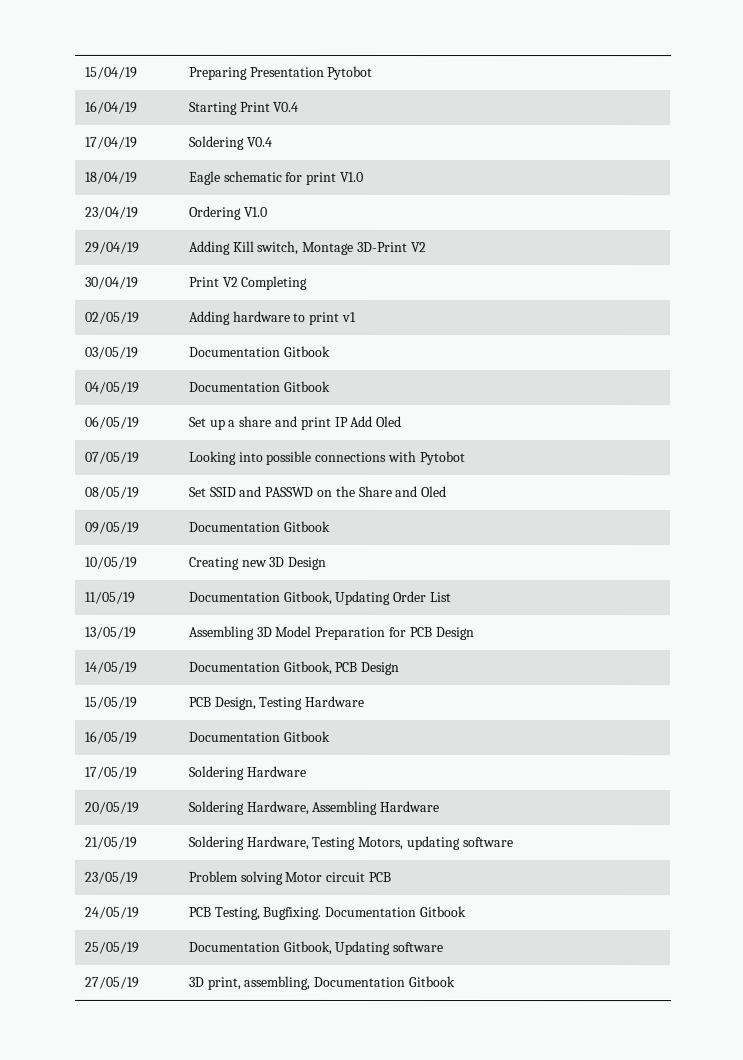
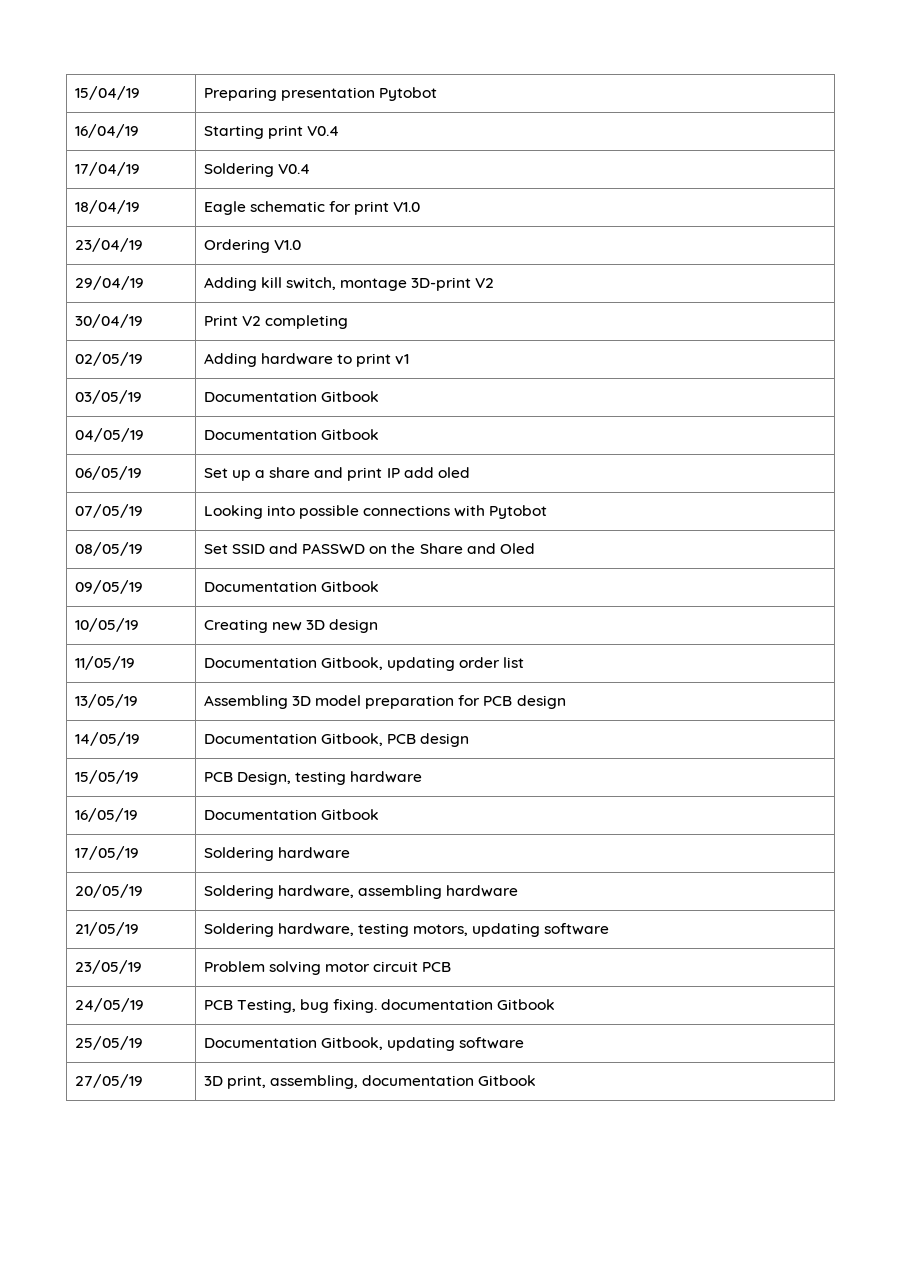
- 15/04/19 | Preparing Presentation Pytobot
+ 15/04/19 | Preparing presentation Pytobot
- 16/04/19 | Starting Print V0.4
+ 16/04/19 | Starting print V0.4
- 29/04/19 | Adding Kill switch, Montage 3D-Print V2
+ 29/04/19 | Adding kill switch, montage 3D-print V2
- 30/04/19 | Print V2 Completing
+ 30/04/19 | Print V2 completing
- 06/05/19 | Set up a share and print IP Add Oled
+ 06/05/19 | Set up a share and print IP add oled
- 10/05/19 | Creating new 3D Design
+ 10/05/19 | Creating new 3D design
- 11/05/19 | Documentation Gitbook, Updating Order List
+ 11/05/19 | Documentation Gitbook, updating order list
- 13/05/19 | Assembling 3D Model Preparation for PCB Design
+ 13/05/19 | Assembling 3D model preparation for PCB design
- 14/05/19 | Documentation Gitbook, PCB Design
+ 14/05/19 | Documentation Gitbook, PCB design
- 15/05/19 | PCB Design, Testing Hardware
+ 15/05/19 | PCB Design, testing hardware
- 17/05/19 | Soldering Hardware
+ 17/05/19 | Soldering hardware
- 20/05/19 | Soldering Hardware, Assembling Hardware
+ 20/05/19 | Soldering hardware, assembling hardware
- 21/05/19 | Soldering Hardware, Testing Motors, updating software
+ 21/05/19 | Soldering hardware, testing motors, updating software
- 23/05/19 | Problem solving Motor circuit PCB
+ 23/05/19 | Problem solving motor circuit PCB
- 24/05/19 | PCB Testing, Bugfixing. Documentation Gitbook
+ 24/05/19 | PCB Testing, bug fixing. documentation Gitbook
- 25/05/19 | Documentation Gitbook, Updating software
+ 25/05/19 | Documentation Gitbook, updating software
- 27/05/19 | 3D print, assembling, Documentation Gitbook
+ 27/05/19 | 3D print, assembling, documentation Gitbook

